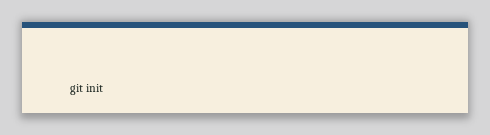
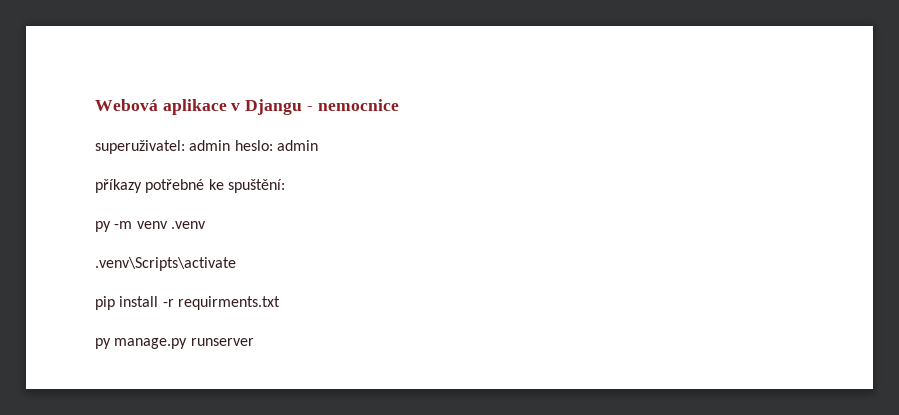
- git init
+ Webová aplikace v Djangu - nemocnice
+ superuživatel: admin heslo: admin
+ příkazy potřebné ke spuštění:
+ py -m venv .venv
+ .venv\Scripts\activate
+ pip install -r requirments.txt
+ py manage.py runserver

